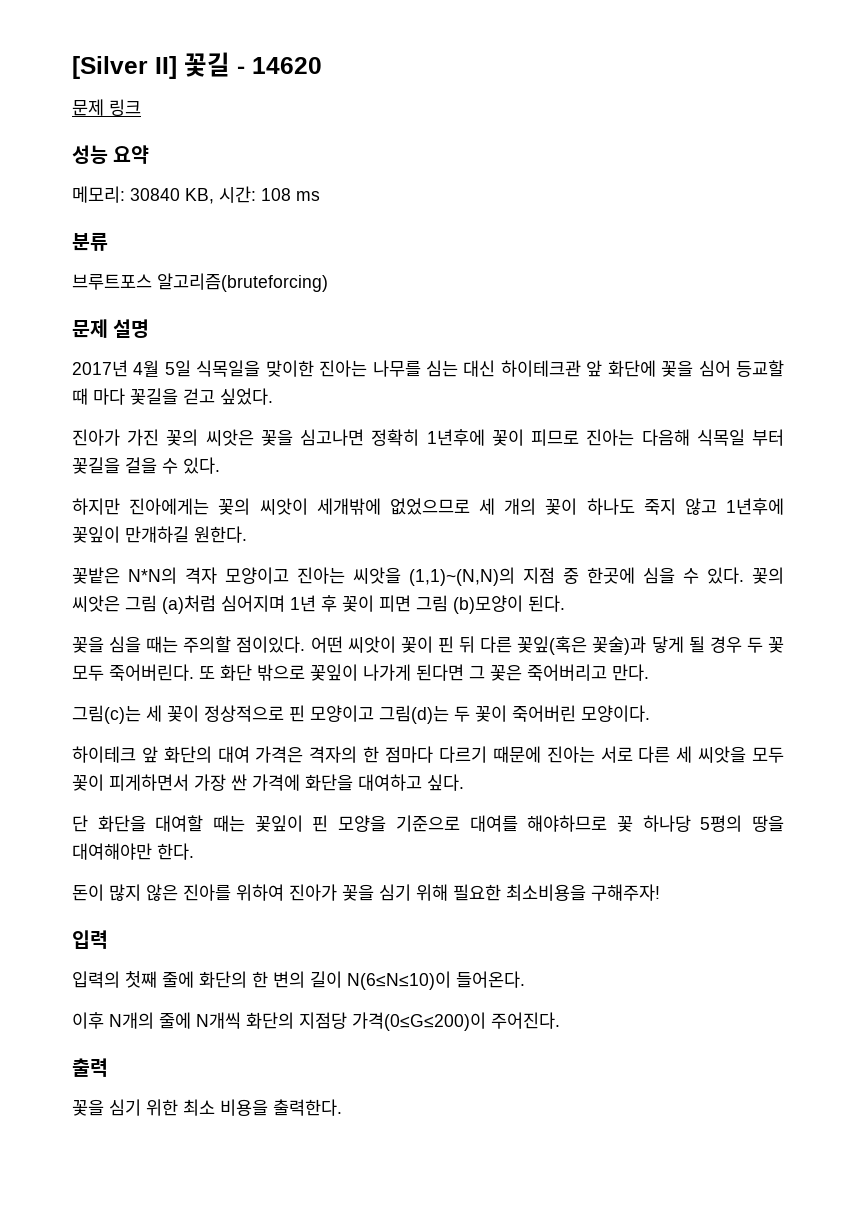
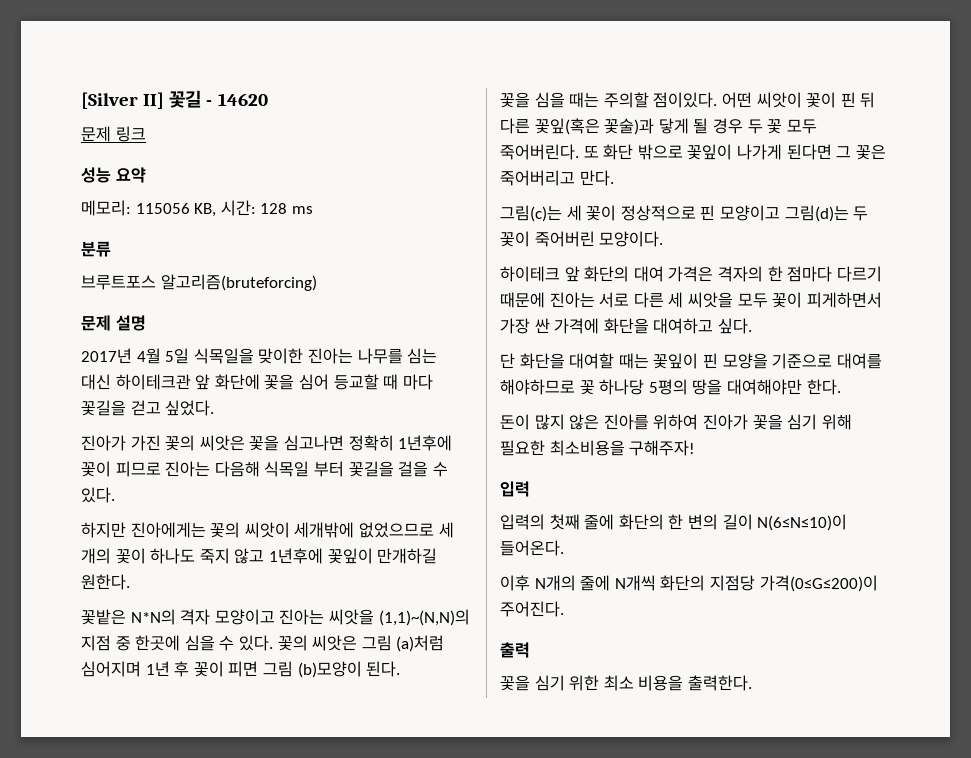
- 메모리: 30840 KB, 시간: 108 ms
+ 메모리: 115056 KB, 시간: 128 ms

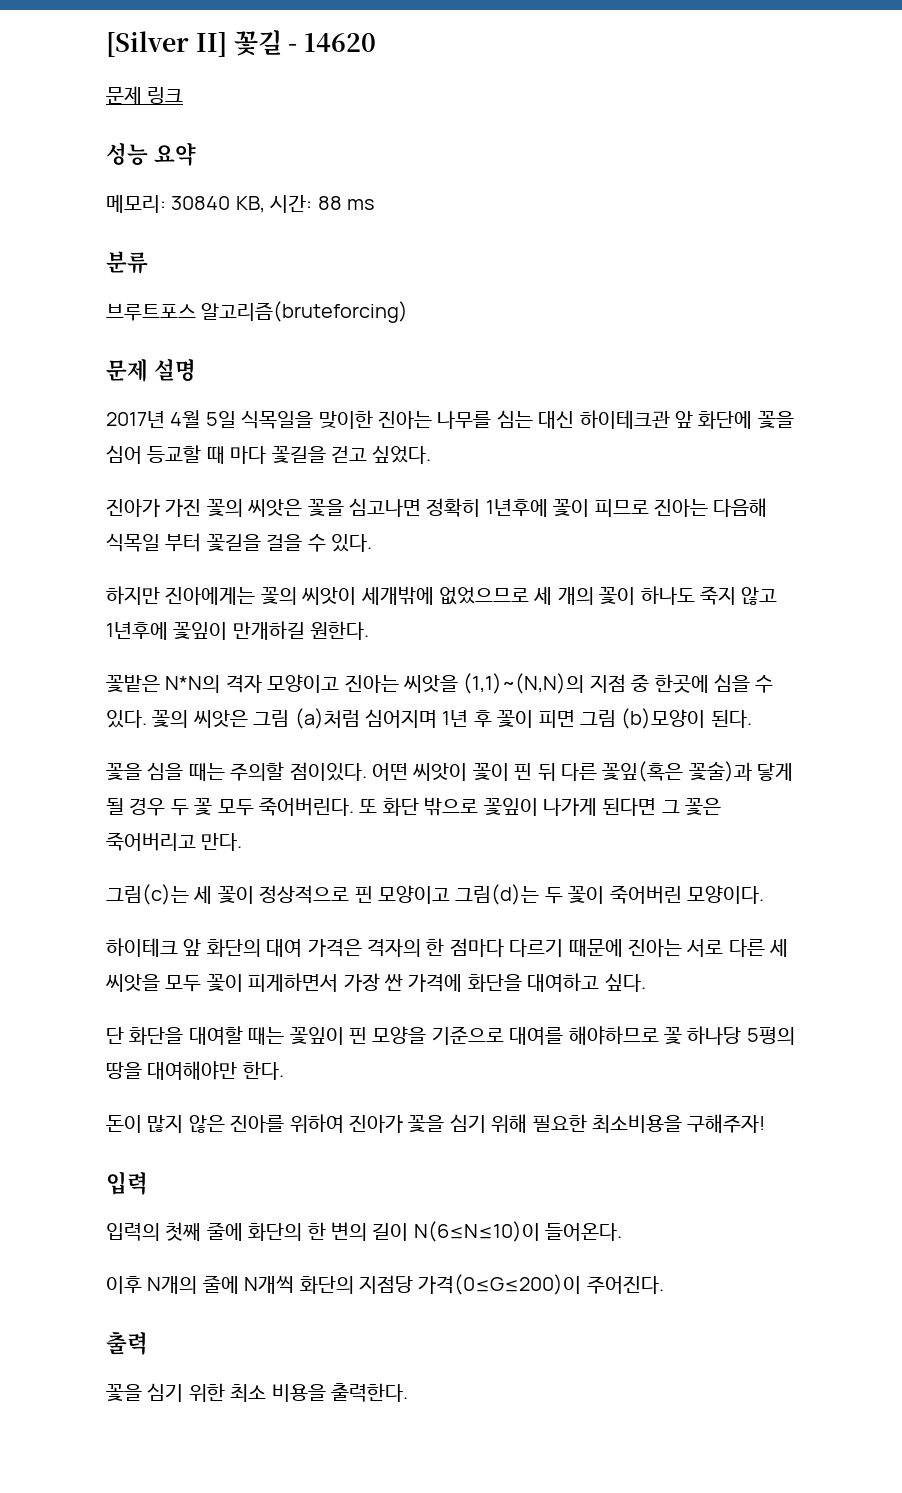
- 메모리: 115056 KB, 시간: 128 ms
+ 메모리: 30840 KB, 시간: 88 ms

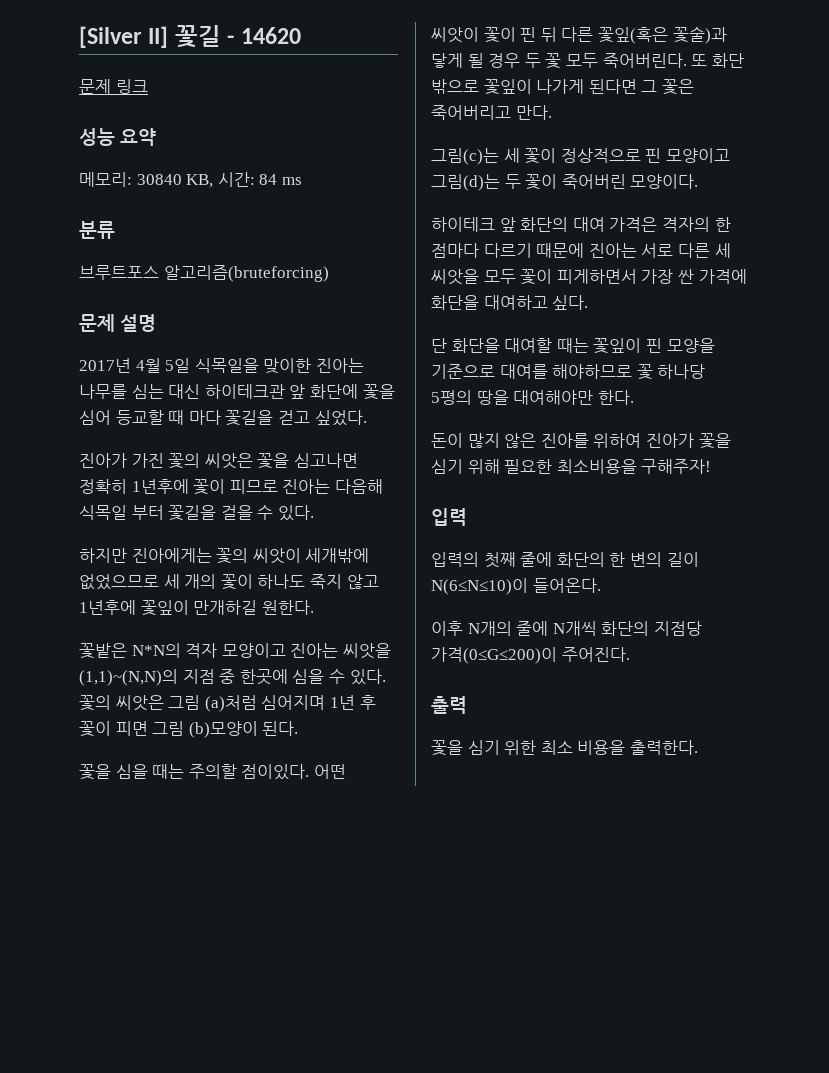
- 메모리: 30840 KB, 시간: 88 ms
+ 메모리: 30840 KB, 시간: 84 ms

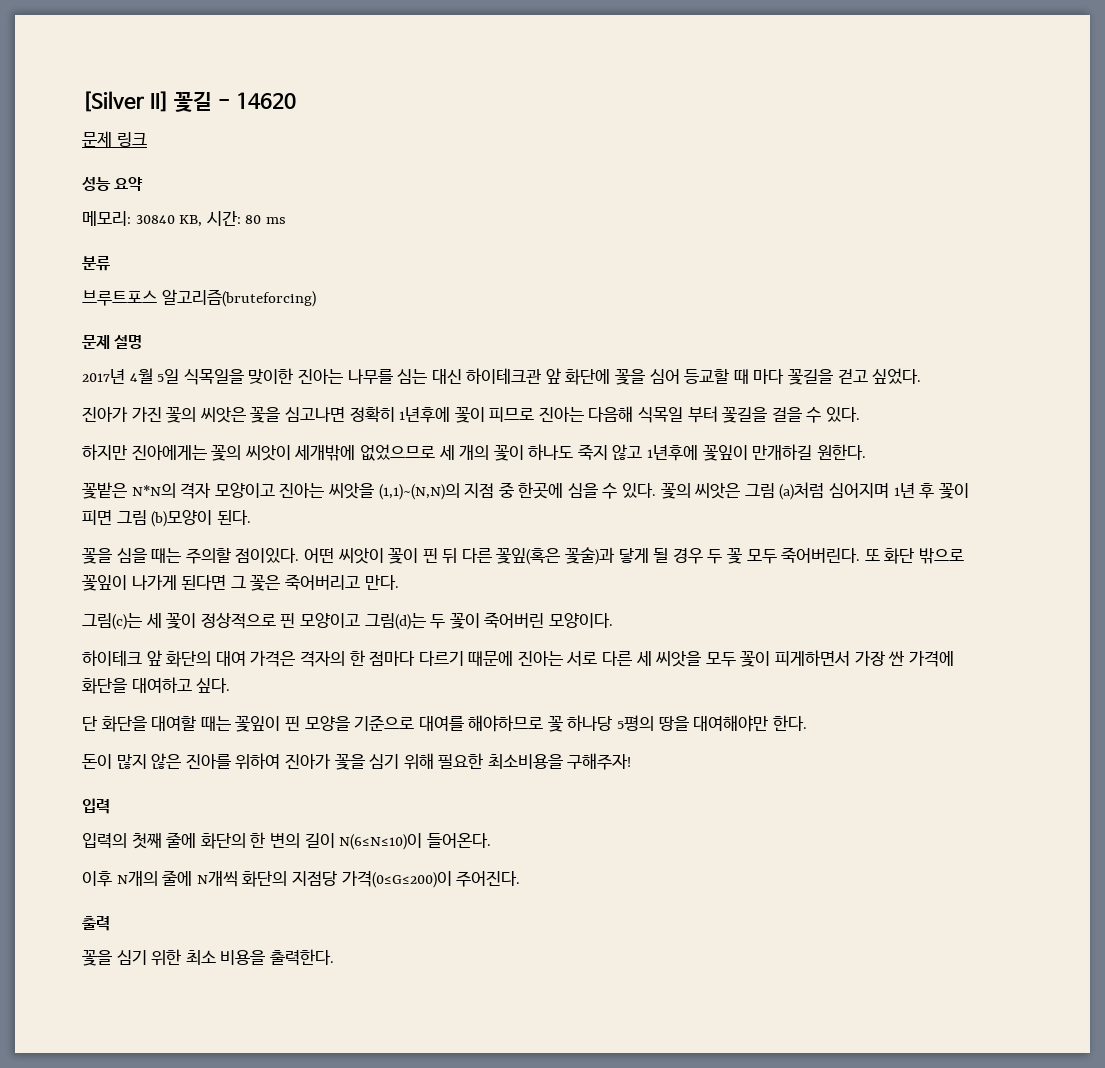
- 메모리: 30840 KB, 시간: 84 ms
+ 메모리: 30840 KB, 시간: 80 ms

